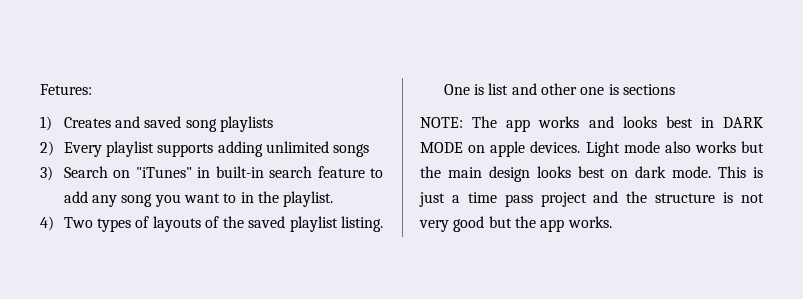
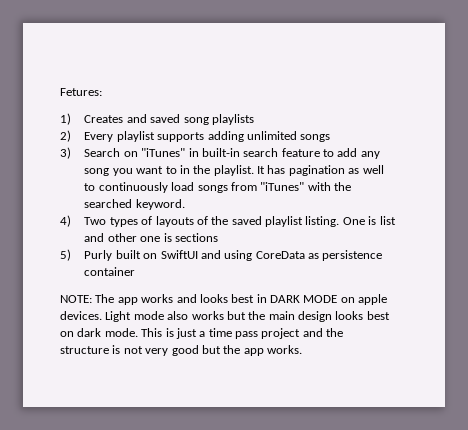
+ It has pagination as well to continuously load songs from "iTunes" with the searched keyword.
+ 5) Purly built on SwiftUI and using CoreData as persistence container

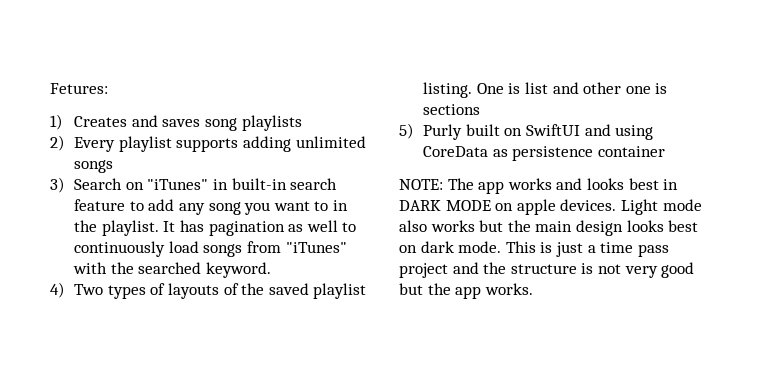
- 1) Creates and saved song playlists
+ 1) Creates and saves song playlists

